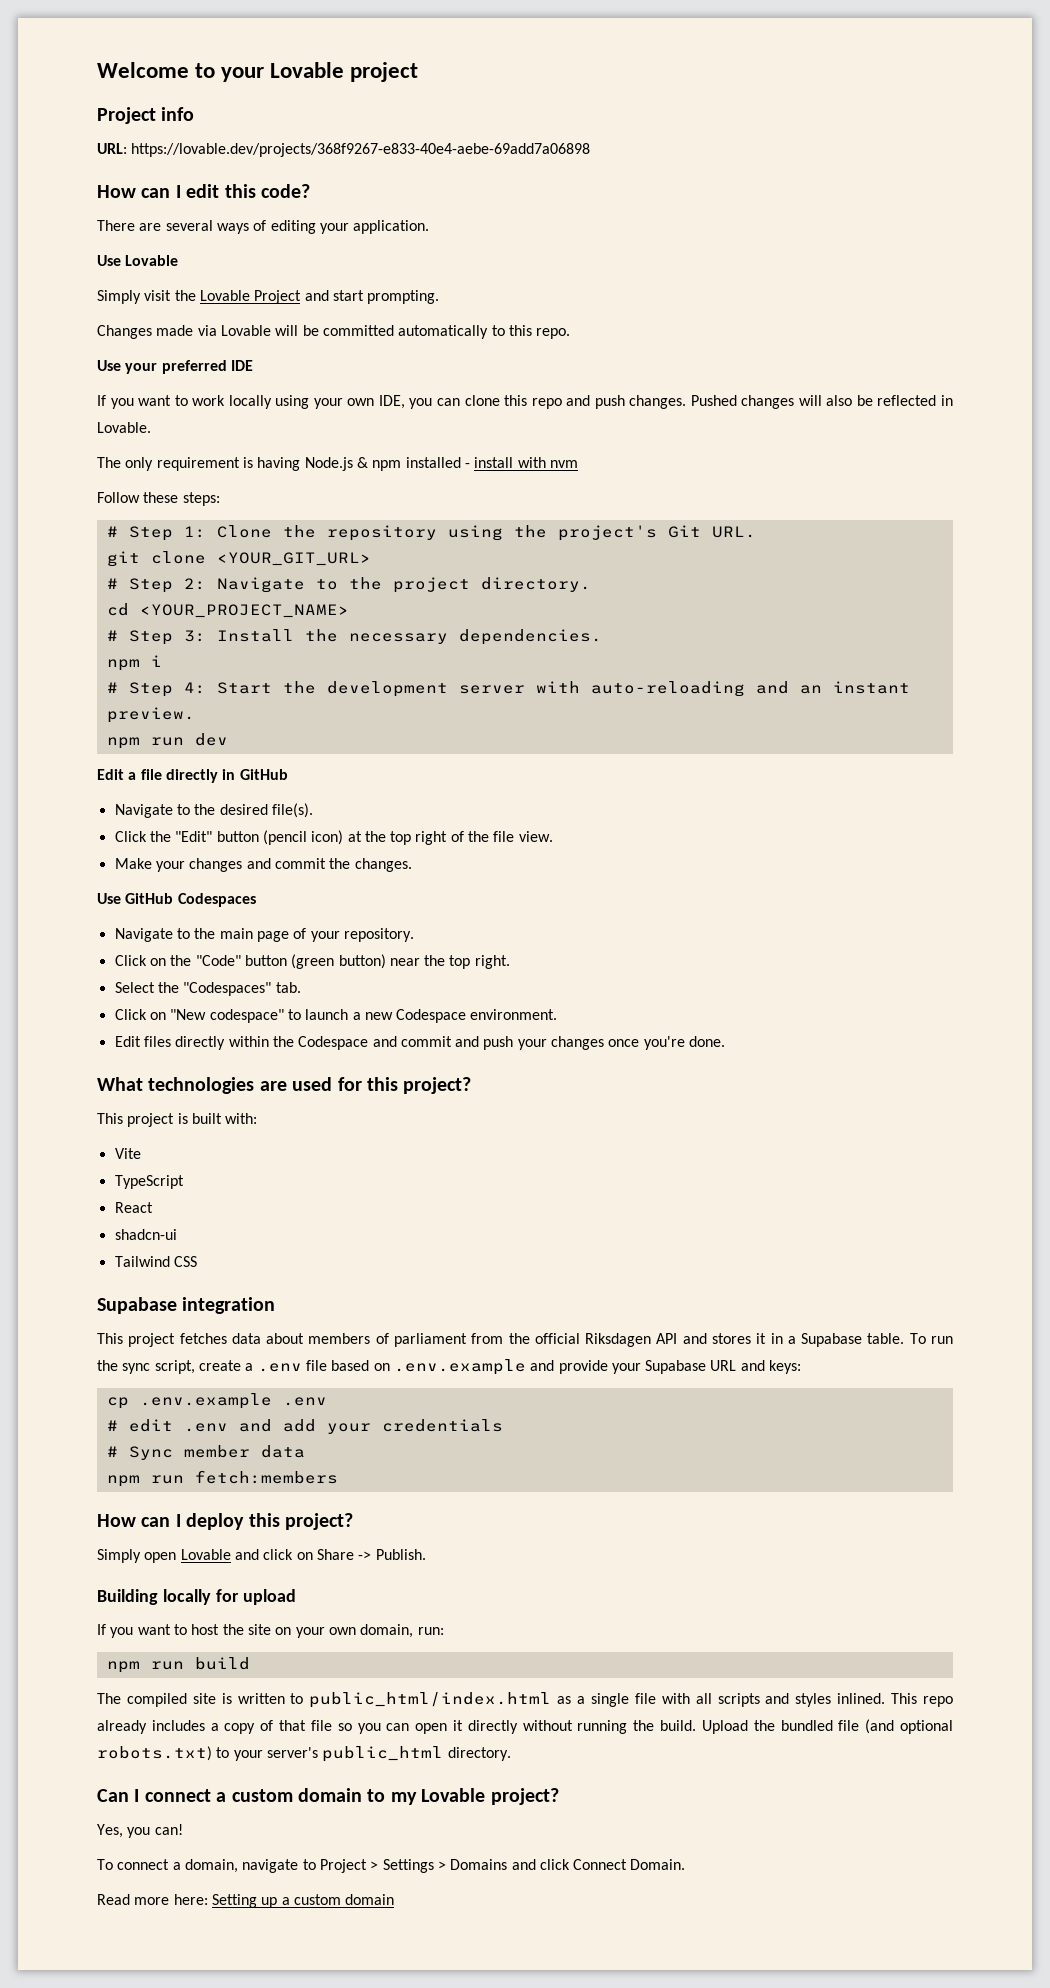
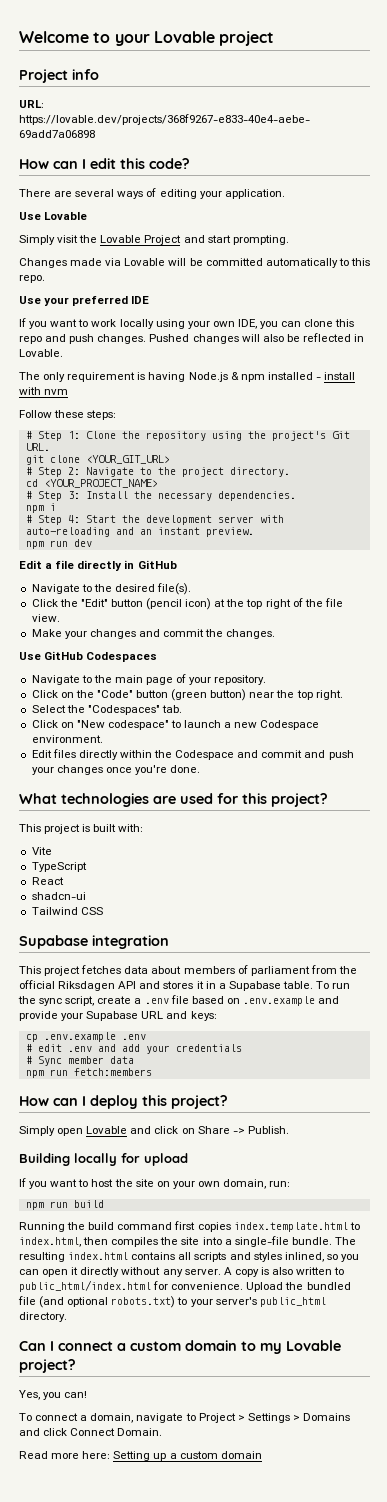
- The compiled site is written to public_html/index.html as a single file with all scripts and styles inlined. This repo already includes a copy of that file so you can open it directly without running the build.
+ Running the build command first copies index.template.html to index.html, then compiles the site into a single-file bundle. The resulting index.html contains all scripts and styles inlined, so you can open it directly without any server. A copy is also written to public_html/index.html for convenience.

